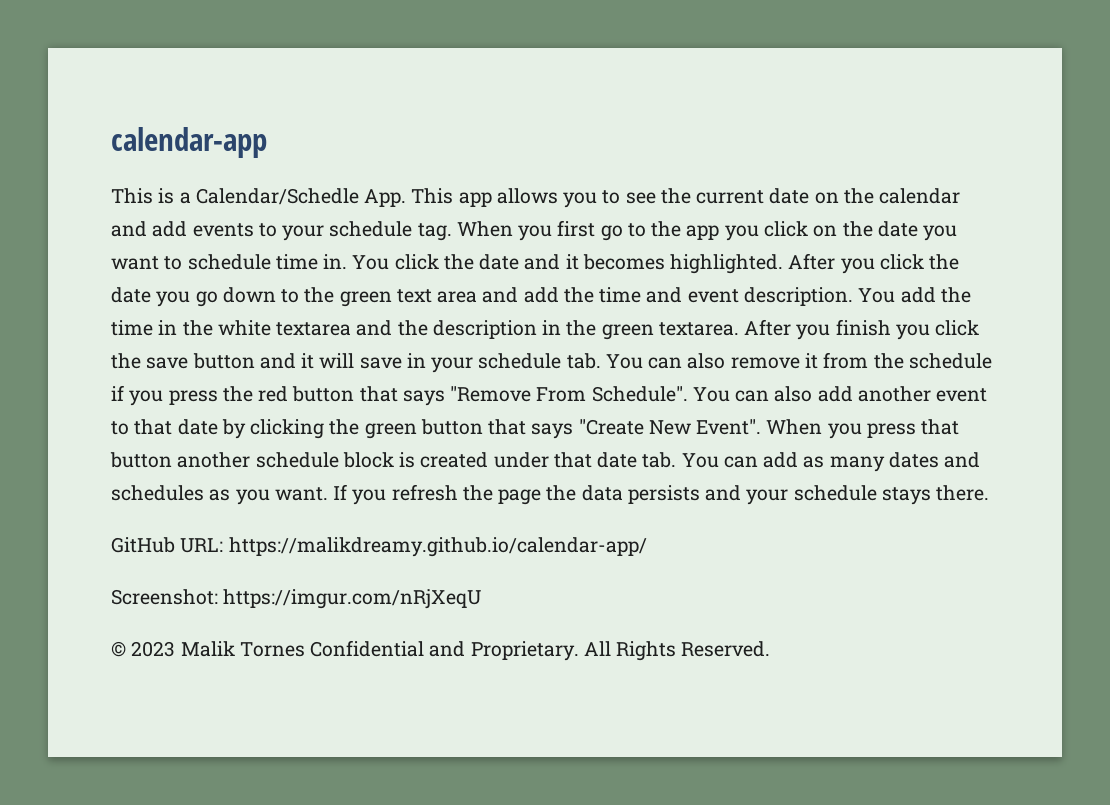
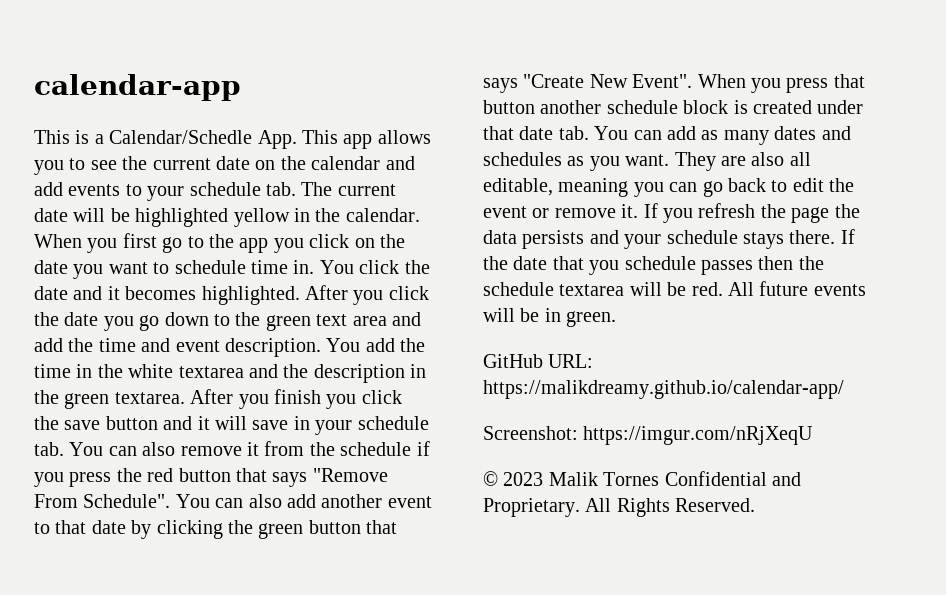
- This is a Calendar/Schedle App. This app allows you to see the current date on the calendar and add events to your schedule tag.
+ This is a Calendar/Schedle App. This app allows you to see the current date on the calendar and add events to your schedule tab. The current date will be highlighted yellow in the calendar.
+ They are also all editable, meaning you can go back to edit the event or remove it.
+ If the date that you schedule passes then the schedule textarea will be red. All future events will be in green.

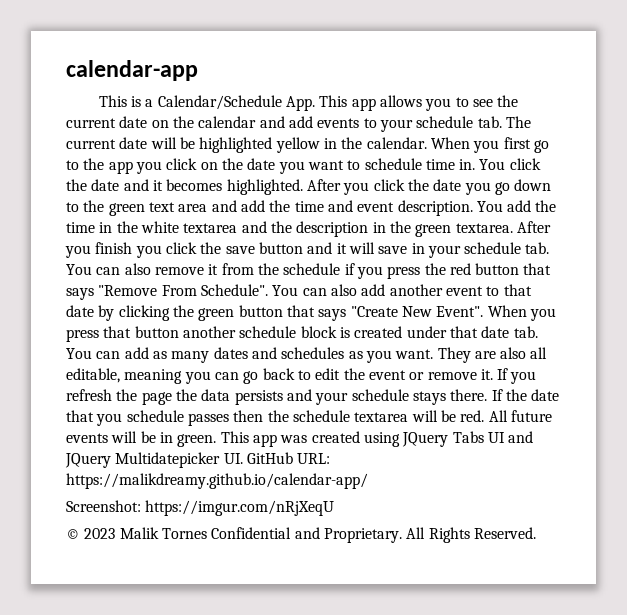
- This is a Calendar/Schedle App. This app allows you to see the current date on the calendar and add events to your schedule tab. The current date will be highlighted yellow in the calendar.
+ This is a Calendar/Schedule App. This app allows you to see the current date on the calendar and add events to your schedule tab. The current date will be highlighted yellow in the calendar.
- All future events will be in green.
- GitHub URL: https://malikdreamy.github.io/calendar-app/
+ All future events will be in green. This app was created using JQuery Tabs UI and JQuery Multidatepicker UI. GitHub URL: https://malikdreamy.github.io/calendar-app/

